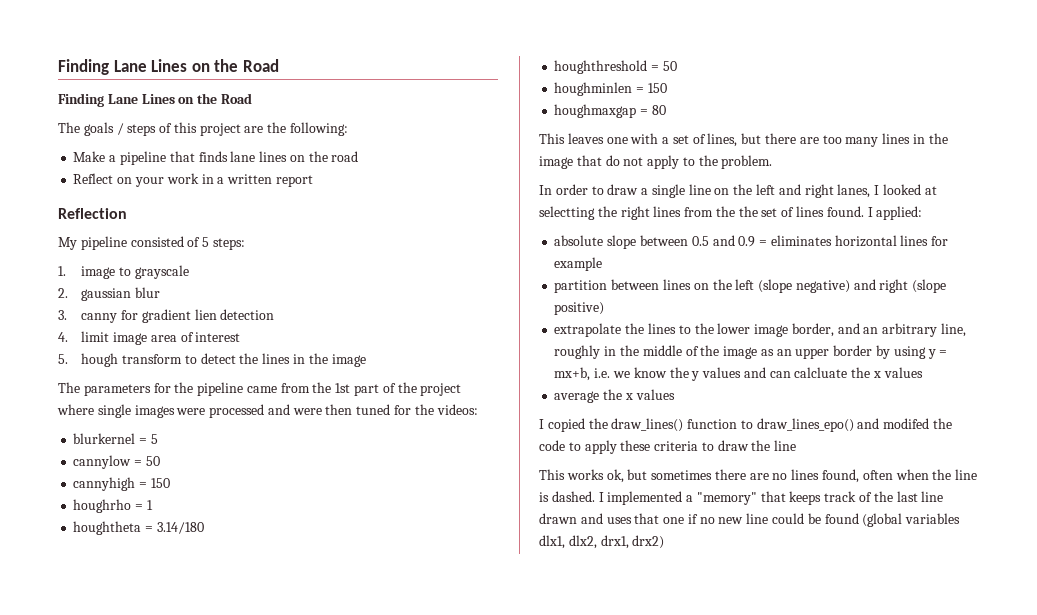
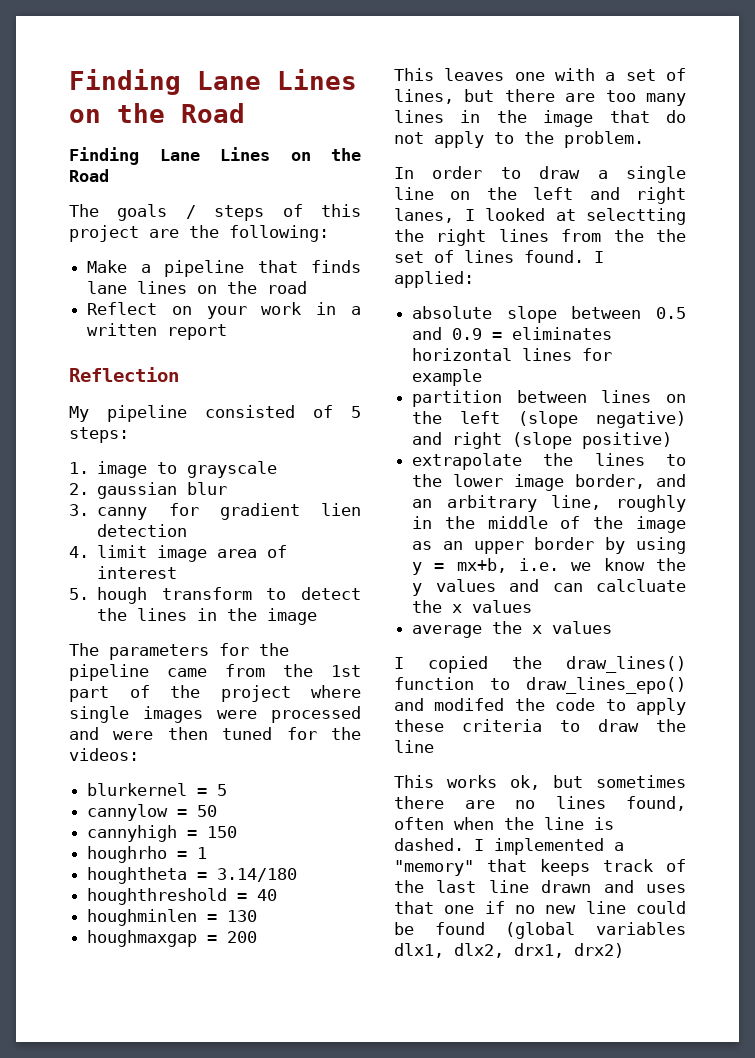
- houghthreshold = 50
+ houghthreshold = 40
- houghminlen = 150
+ houghminlen = 130
- houghmaxgap = 80
+ houghmaxgap = 200

